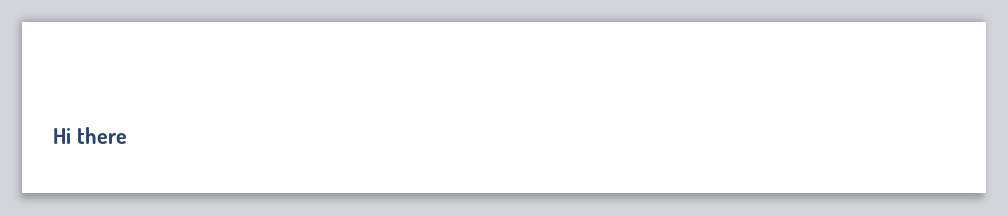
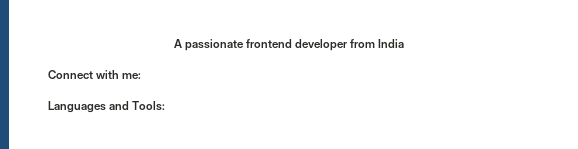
- Hi there
+ A passionate frontend developer from India
+ Connect with me:
+ Languages and Tools:

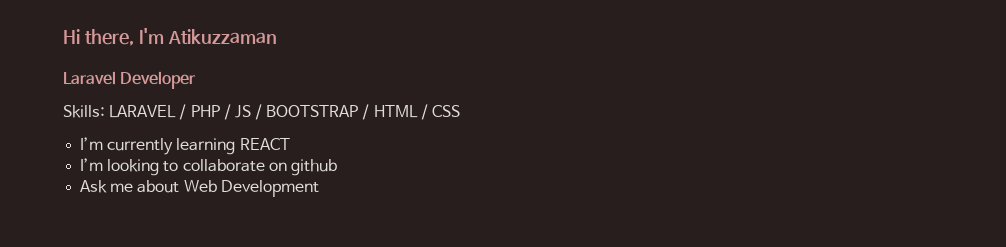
- A passionate frontend developer from India
- Connect with me:
- Languages and Tools:
+ Hi there, I'm Atikuzzaman
+ Laravel Developer
+ Skills: LARAVEL / PHP / JS / BOOTSTRAP / HTML / CSS
+ I’m currently learning REACT
+ I’m looking to collaborate on github
+ Ask me about Web Development

